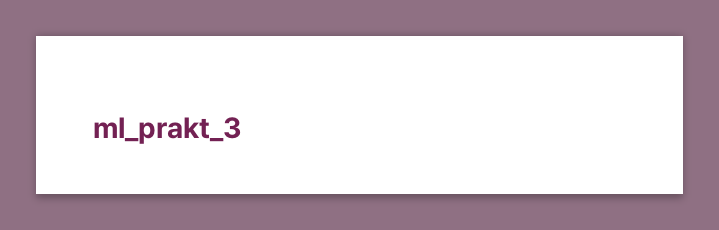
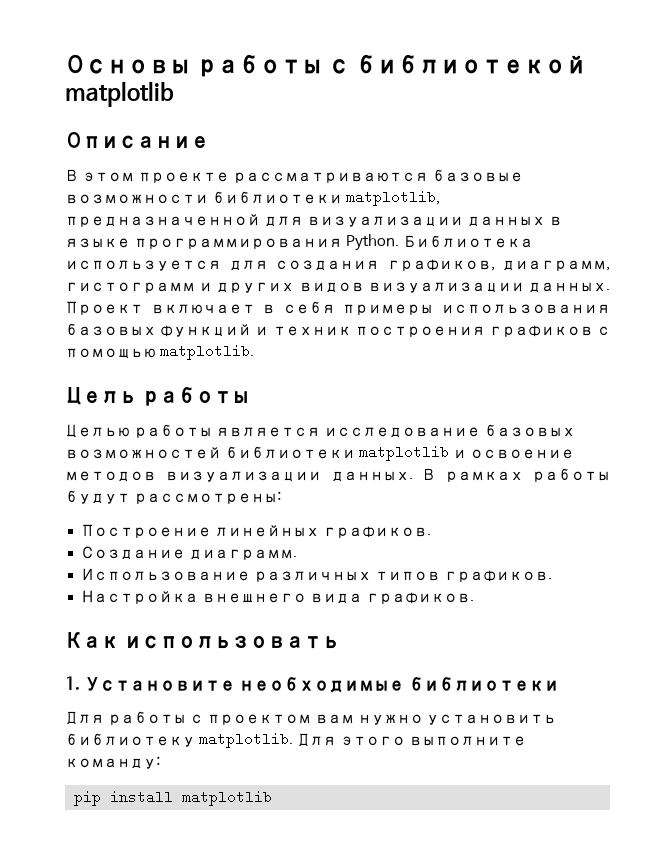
- ml_prakt_3
+ Основы работы с библиотекой matplotlib
+ Описание
+ В этом проекте рассматриваются базовые возможности библиотеки matplotlib, предназначенной для визуализации данных в языке программирования Python. Библиотека используется для создания графиков, диаграмм, гистограмм и других видов визуализации данных. Проект включает в себя примеры использования базовых функций и техник построения графиков с помощью matplotlib.
+ Цель работы
+ Целью работы является исследование базовых возможностей библиотеки matplotlib и освоение методов визуализации данных. В рамках работы будут рассмотрены:
+ Построение линейных графиков.
+ Создание диаграмм.
+ Использование различных типов графиков.
+ Настройка внешнего вида графиков.
+ Как использовать
+ 1. Установите необходимые библиотеки
+ Для работы с проектом вам нужно установить библиотеку matplotlib. Для этого выполните команду:
+ pip install matplotlib

